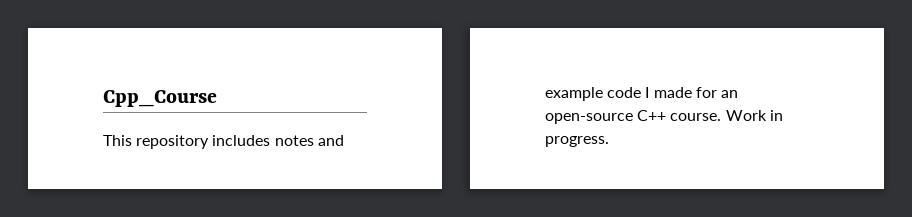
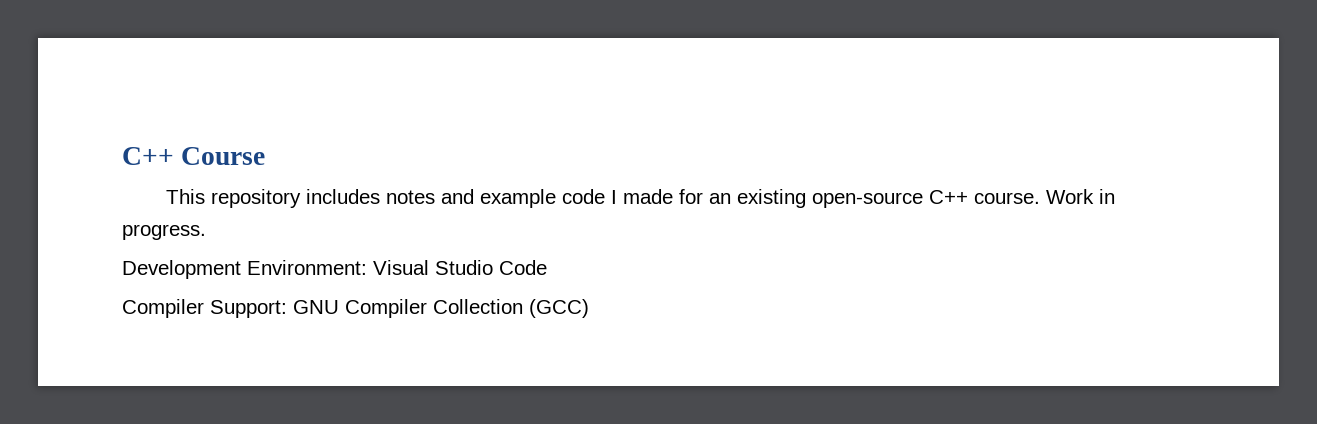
- Cpp_Course
+ C++ Course
- This repository includes notes and example code I made for an open-source C++ course.
+ This repository includes notes and example code I made for an existing open-source C++ course.
+ Development Environment: Visual Studio Code
+ Compiler Support: GNU Compiler Collection (GCC)

